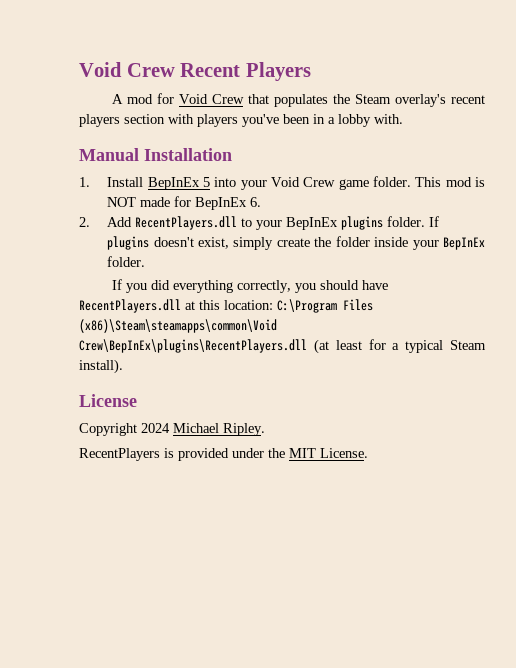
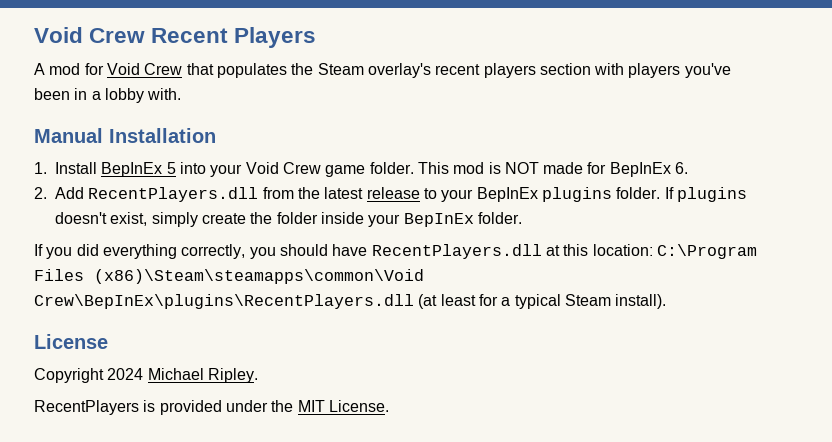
- 2. Add RecentPlayers.dll to your BepInEx plugins folder.
+ 2. Add RecentPlayers.dll from the latest release to your BepInEx plugins folder.

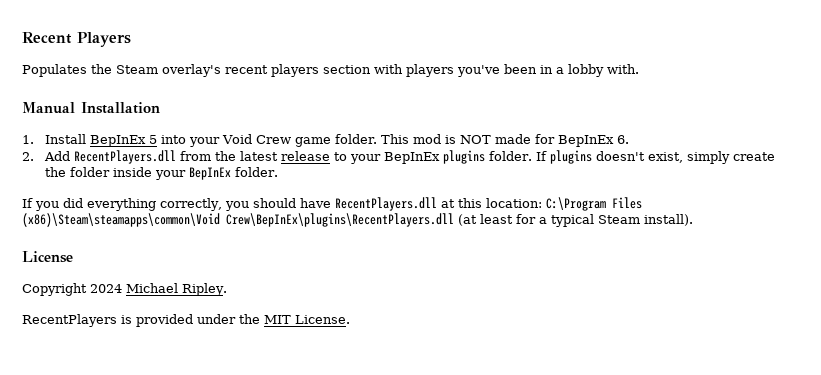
- Void Crew Recent Players
+ Recent Players
- A mod for Void Crew that populates the Steam overlay's recent players section with players you've been in a lobby with.
+ Populates the Steam overlay's recent players section with players you've been in a lobby with.

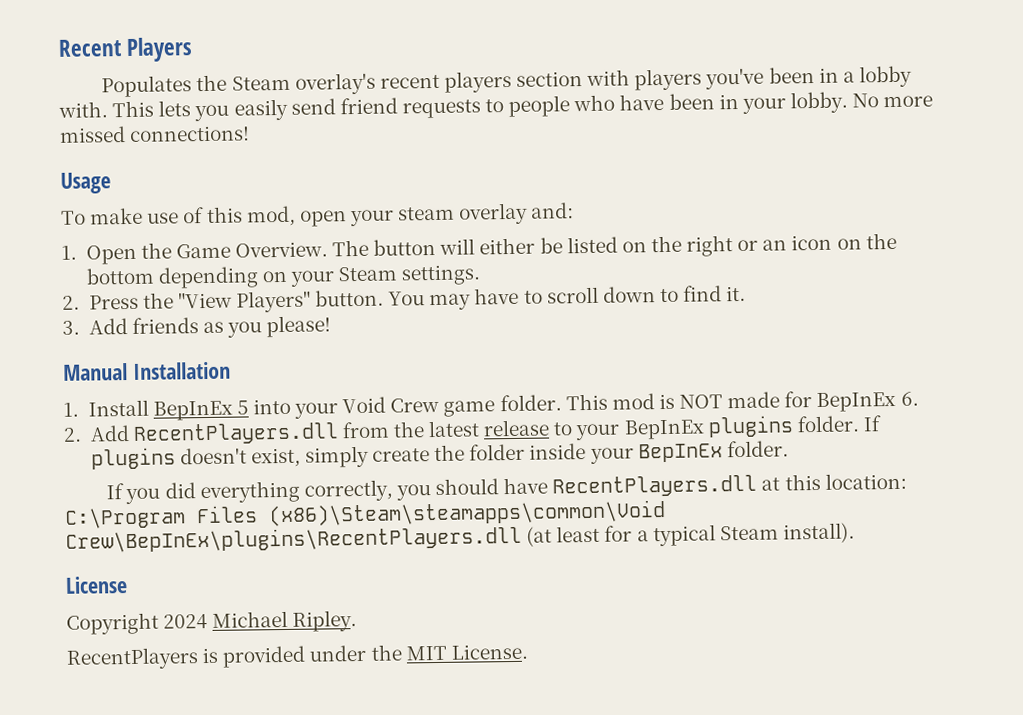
+ This lets you easily send friend requests to people who have been in your lobby. No more missed connections!
+ Usage
+ To make use of this mod, open your steam overlay and:
+ 1. Open the Game Overview. The button will either be listed on the right or an icon on the bottom depending on your Steam settings.
+ 2. Press the "View Players" button. You may have to scroll down to find it.
+ 3. Add friends as you please!

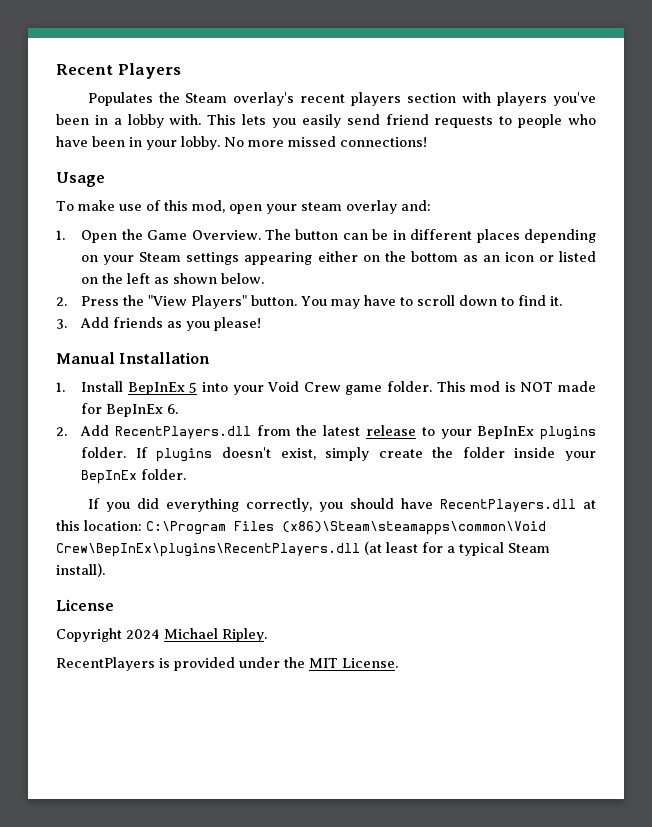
- The button will either be listed on the right or an icon on the bottom depending on your Steam settings.
+ The button can be in different places depending on your Steam settings appearing either on the bottom as an icon or listed on the left as shown below.

